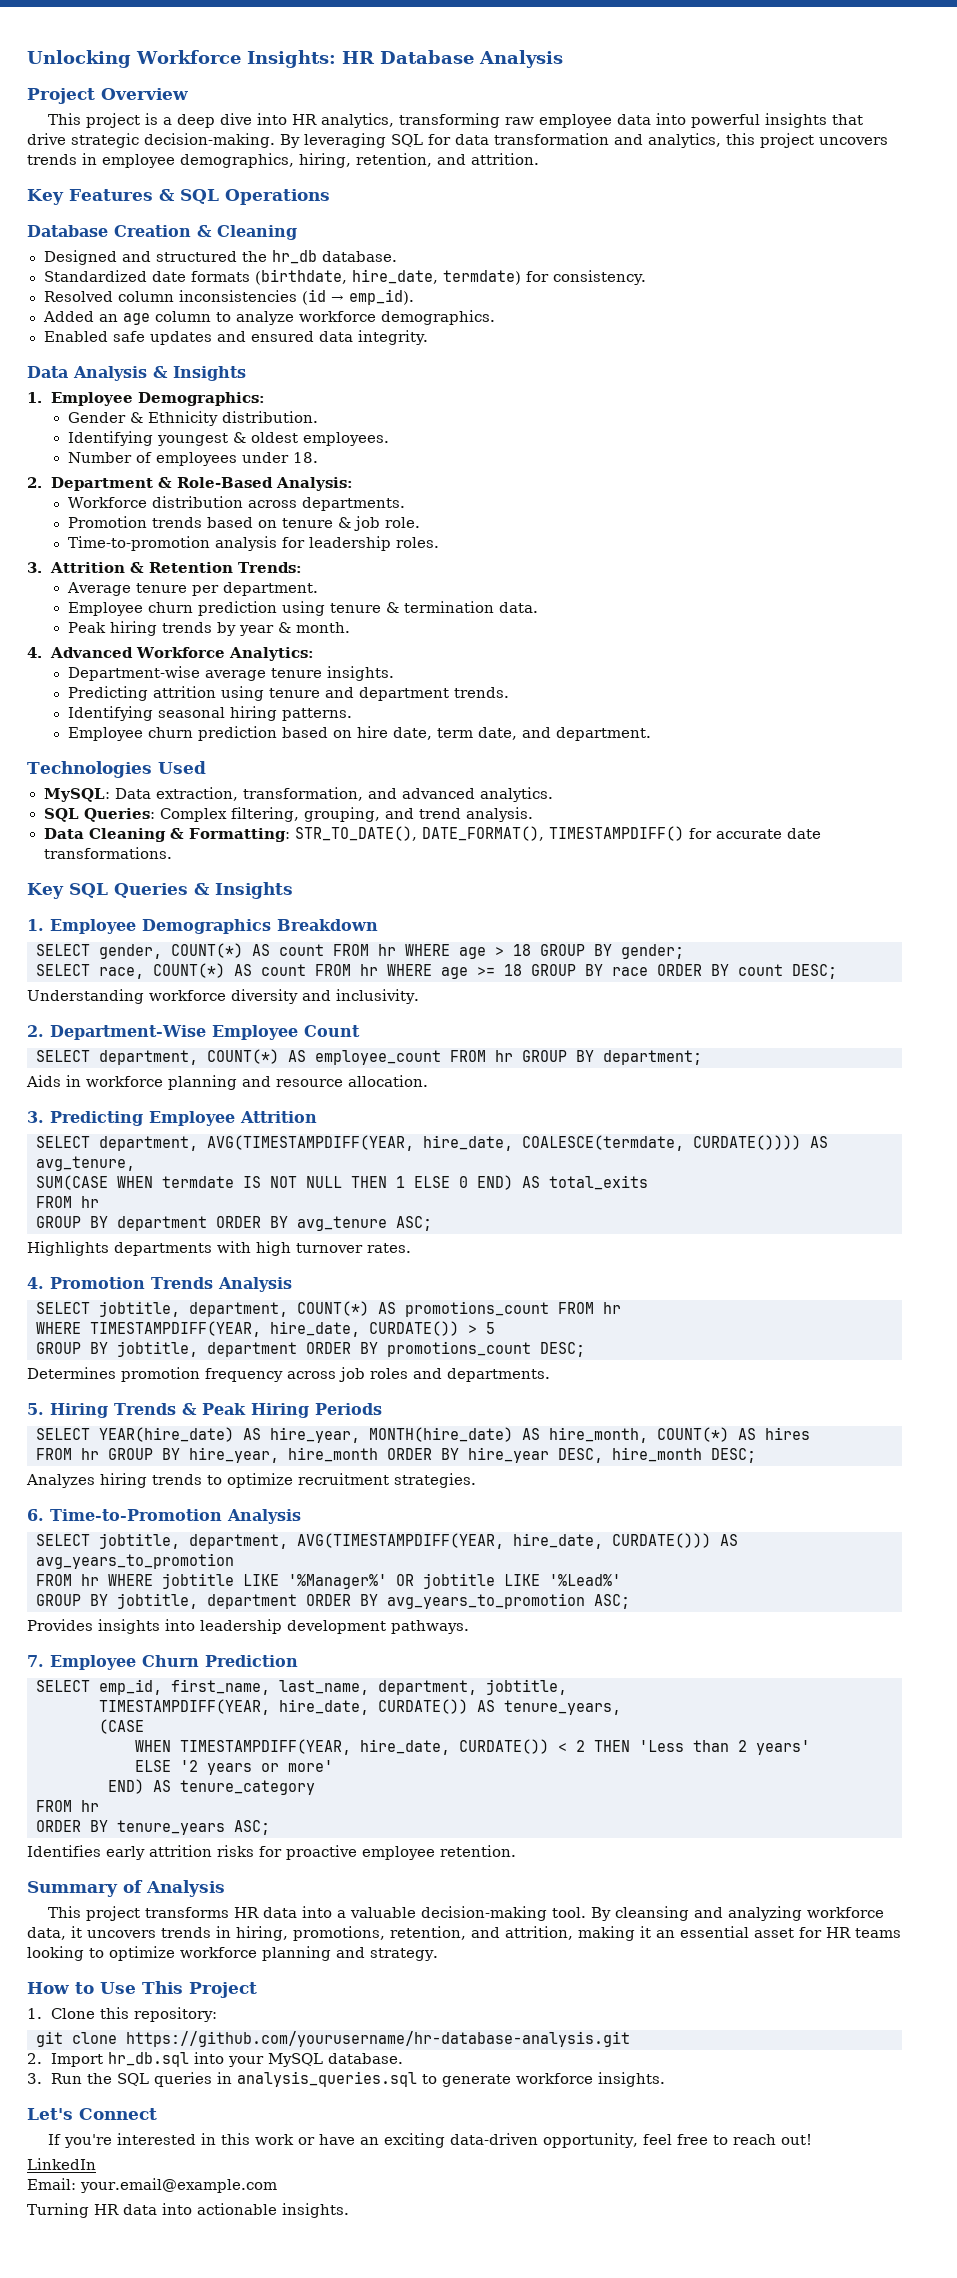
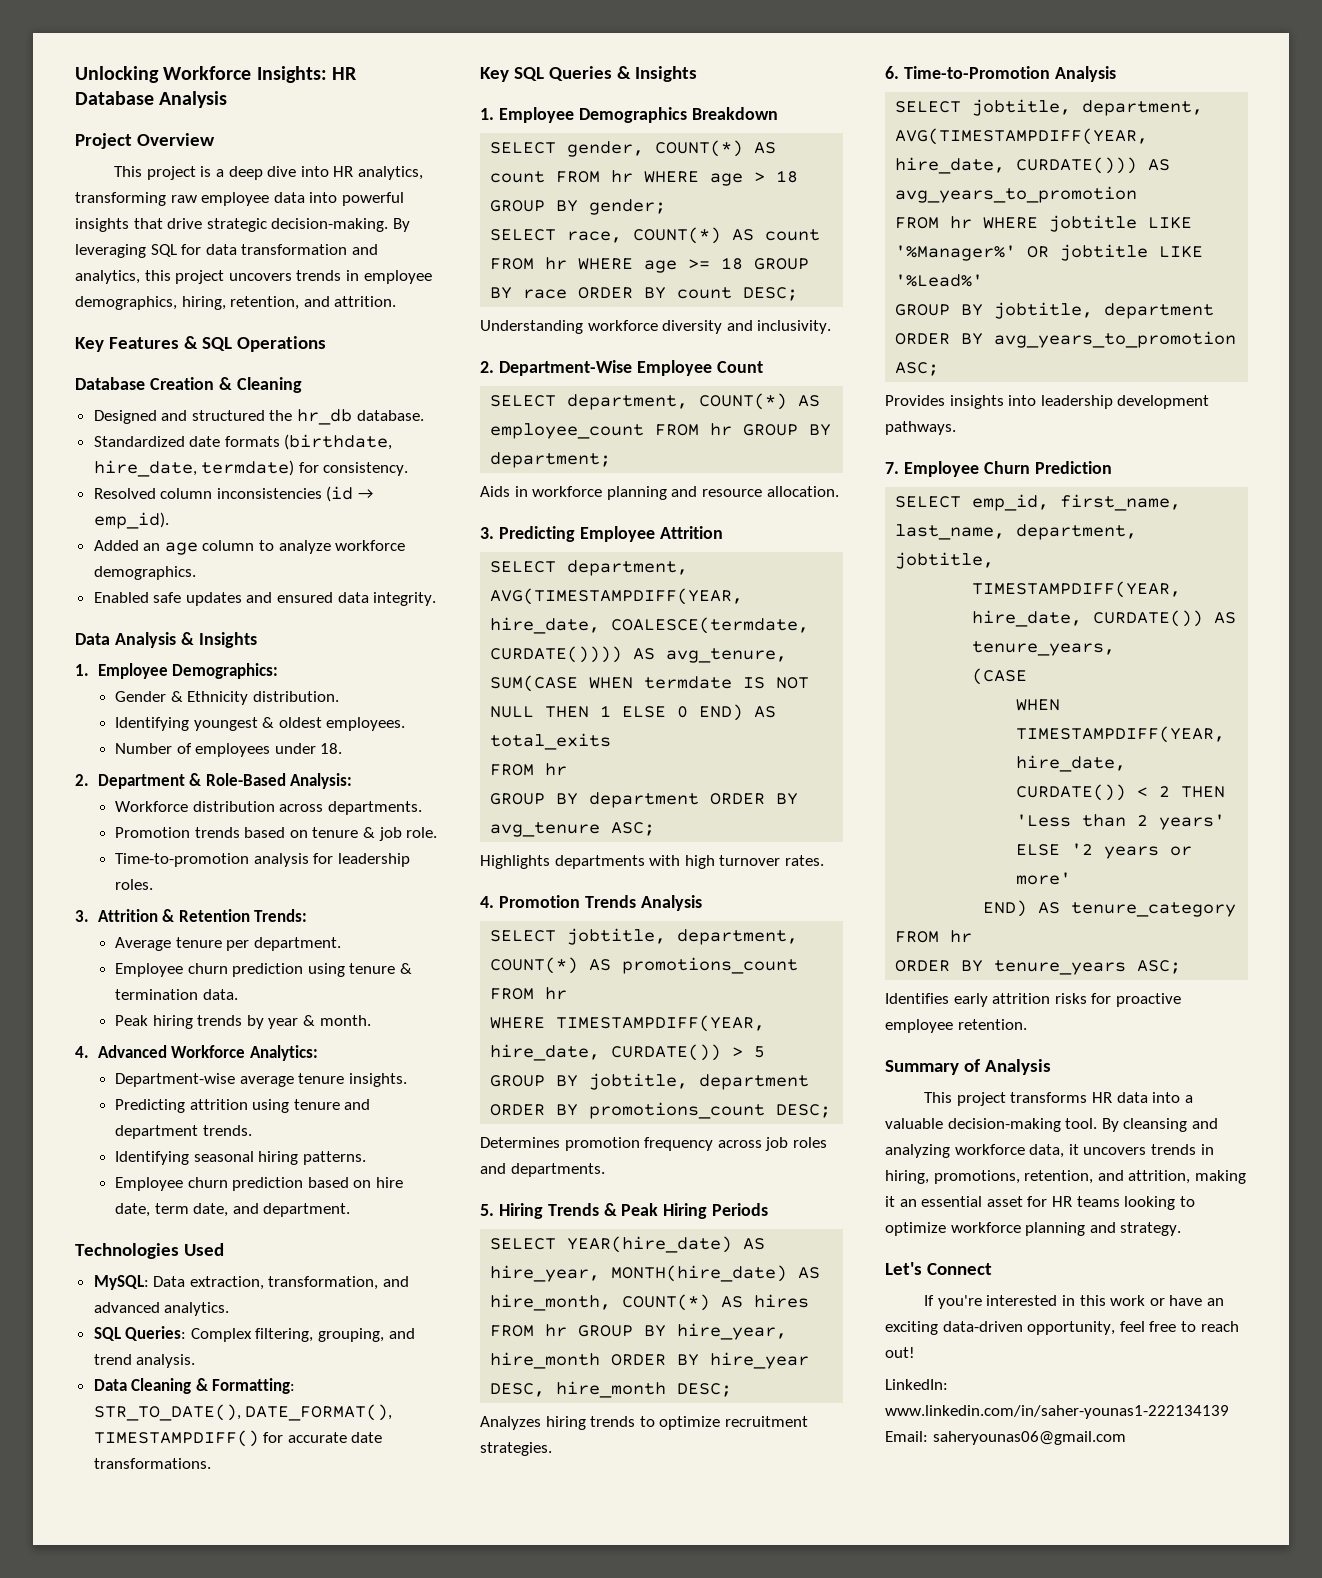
- How to Use This Project
- 1. Clone this repository:
- git clone https://github.com/yourusername/hr-database-analysis.git
- 2. Import hr_db.sql into your MySQL database.
- 3. Run the SQL queries in analysis_queries.sql to generate workforce insights.
- LinkedIn
- Email: your.email@example.com
- Turning HR data into actionable insights.
+ LinkedIn: www.linkedin.com/in/saher-younas1-222134139 Email: saheryounas06@gmail.com

